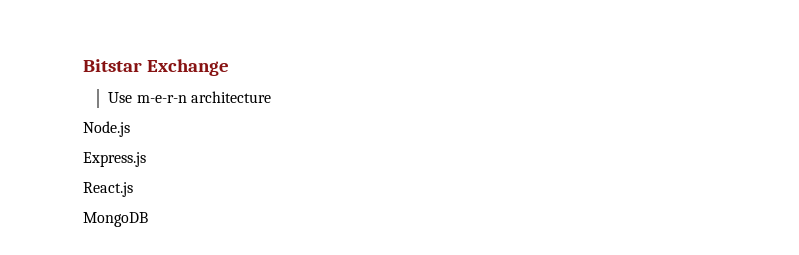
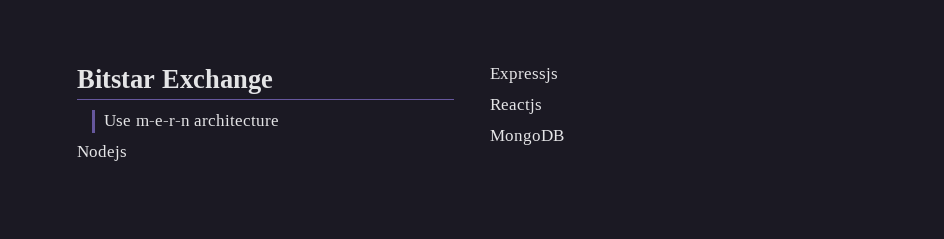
- Node.js
- Express.js
- React.js
+ Nodejs
+ Expressjs
+ Reactjs

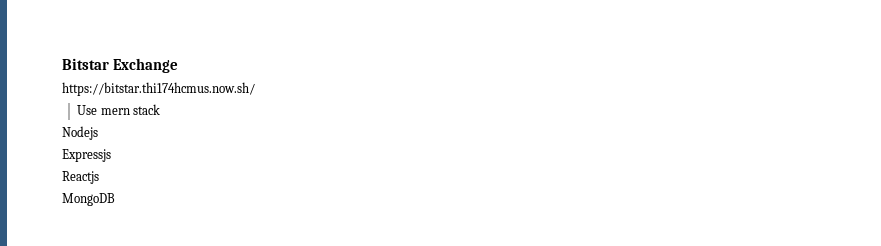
+ https://bitstar.thi174hcmus.now.sh/
- Use m-e-r-n architecture
+ Use mern stack

